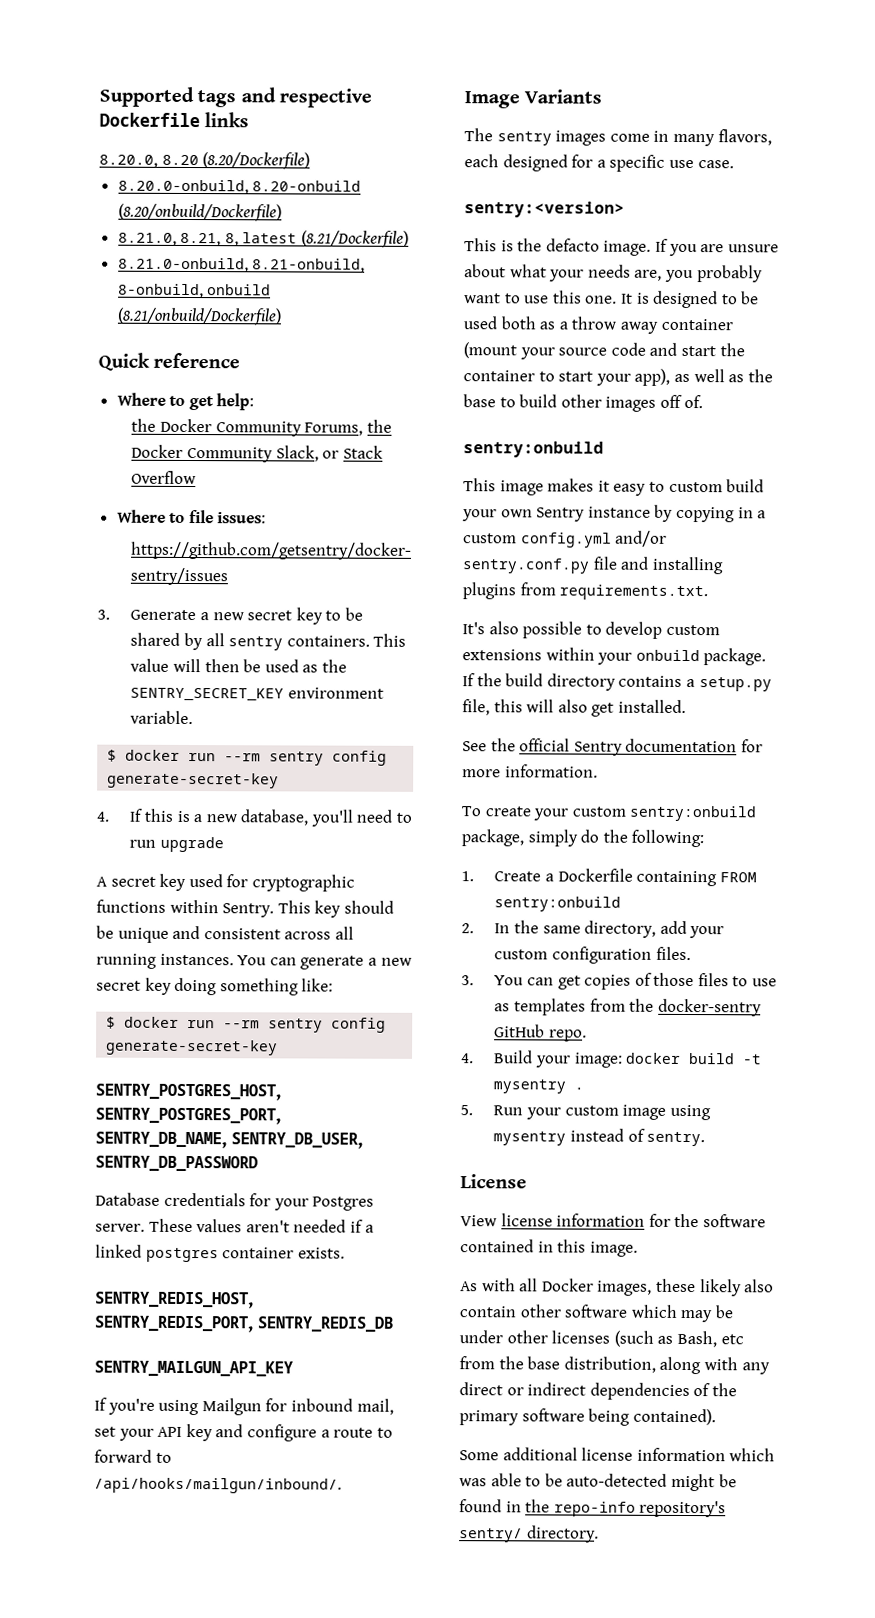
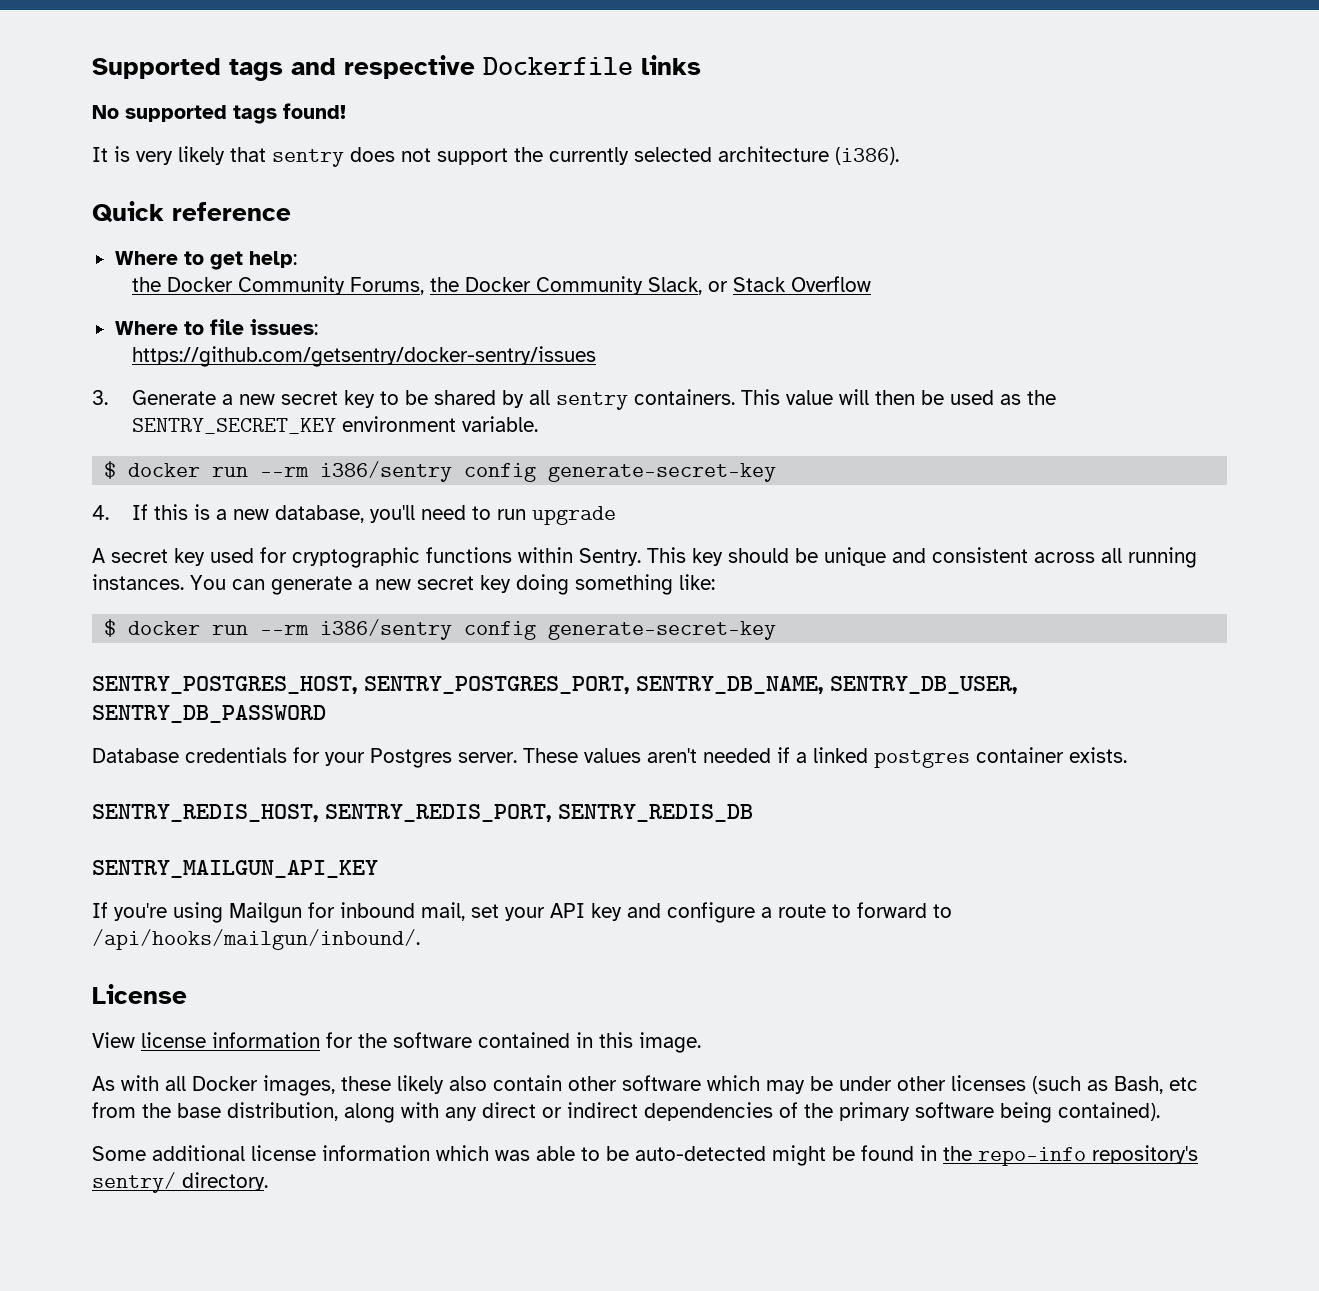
- 8.20.0, 8.20 (8.20/Dockerfile)
- 8.20.0-onbuild, 8.20-onbuild (8.20/onbuild/Dockerfile)
- 8.21.0, 8.21, 8, latest (8.21/Dockerfile)
- 8.21.0-onbuild, 8.21-onbuild, 8-onbuild, onbuild (8.21/onbuild/Dockerfile)
+ No supported tags found!
+ It is very likely that sentry does not support the currently selected architecture (i386).
  This value will then be used as the SENTRY_SECRET_KEY environment variable.
- $ docker run --rm sentry config generate-secret-key
+ $ docker run --rm i386/sentry config generate-secret-key
  You can generate a new secret key doing something like:
- $ docker run --rm sentry config generate-secret-key
+ $ docker run --rm i386/sentry config generate-secret-key
- Image Variants
- The sentry images come in many flavors, each designed for a specific use case.
- sentry:<version>
- This is the defacto image. If you are unsure about what your needs are, you probably want to use this one. It is designed to be used both as a throw away container (mount your source code and start the container to start your app), as well as the base to build other images off of.
- sentry:onbuild
- This image makes it easy to custom build your own Sentry instance by copying in a custom config.yml and/or sentry.conf.py file and installing plugins from requirements.txt.
- It's also possible to develop custom extensions within your onbuild package. If the build directory contains a setup.py file, this will also get installed.
- See the official Sentry documentation for more information.
- To create your custom sentry:onbuild package, simply do the following:
- 1. Create a Dockerfile containing FROM sentry:onbuild
- 2. In the same directory, add your custom configuration files.
- 3. You can get copies of those files to use as templates from the docker-sentry GitHub repo.
- 4. Build your image: docker build -t mysentry .
- 5. Run your custom image using mysentry instead of sentry.

